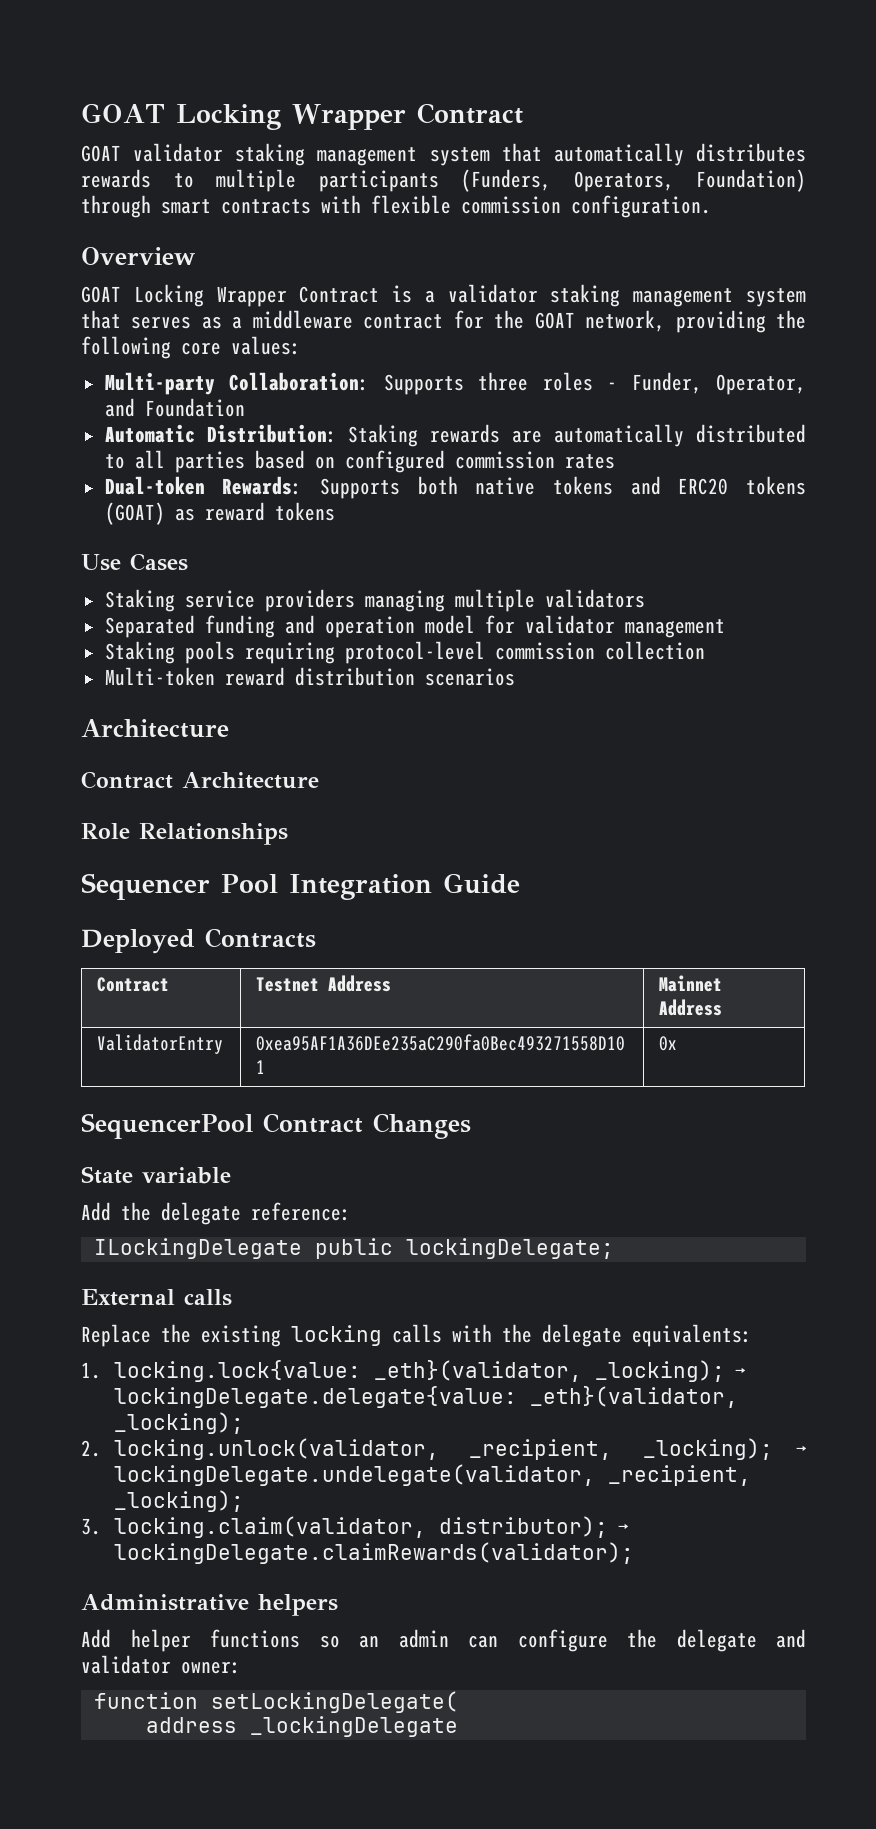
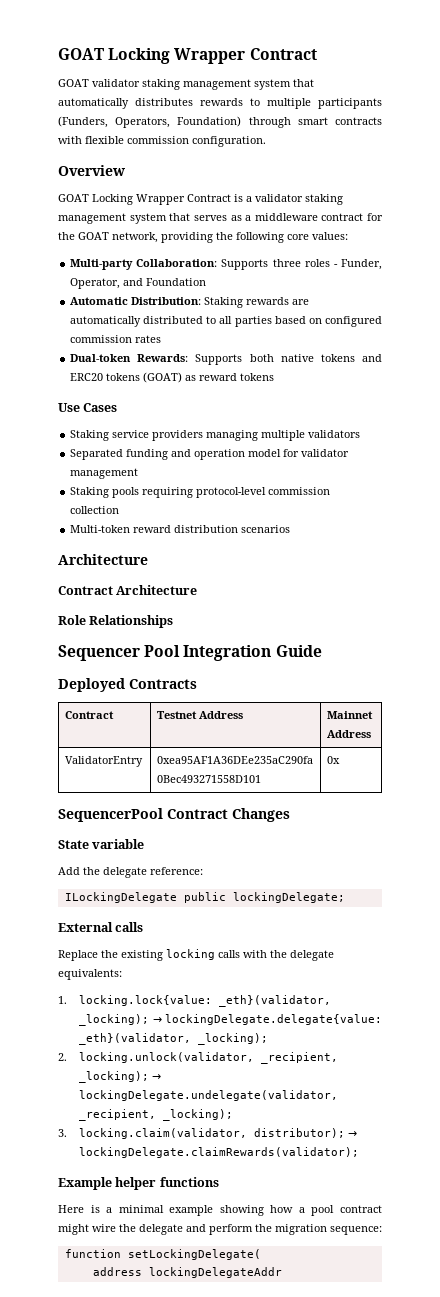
- Administrative helpers
- Add helper functions so an admin can configure the delegate and validator owner:
+ Example helper functions
+ Here is a minimal example showing how a pool contract might wire the delegate and perform the migration sequence:
- address _lockingDelegate
+ address lockingDelegateAddr

